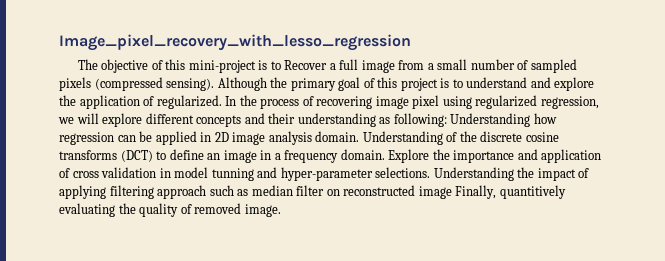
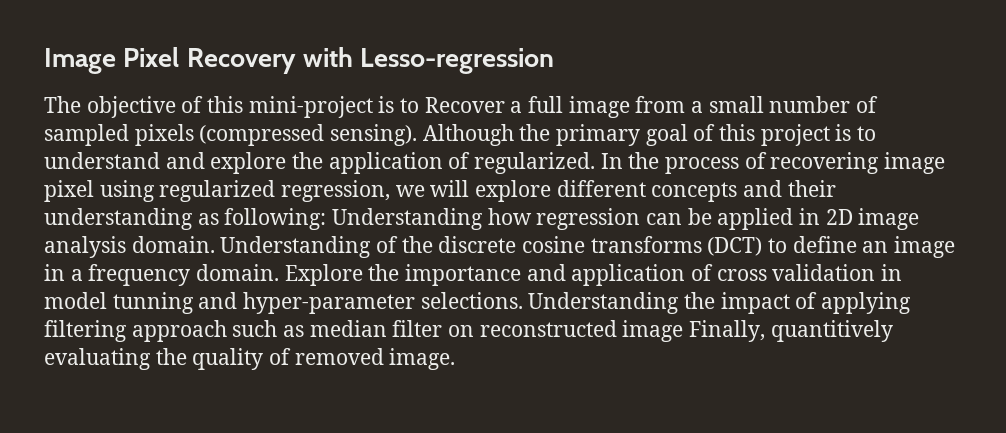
- Image_pixel_recovery_with_lesso_regression
+ Image Pixel Recovery with Lesso-regression

